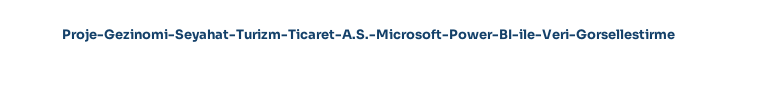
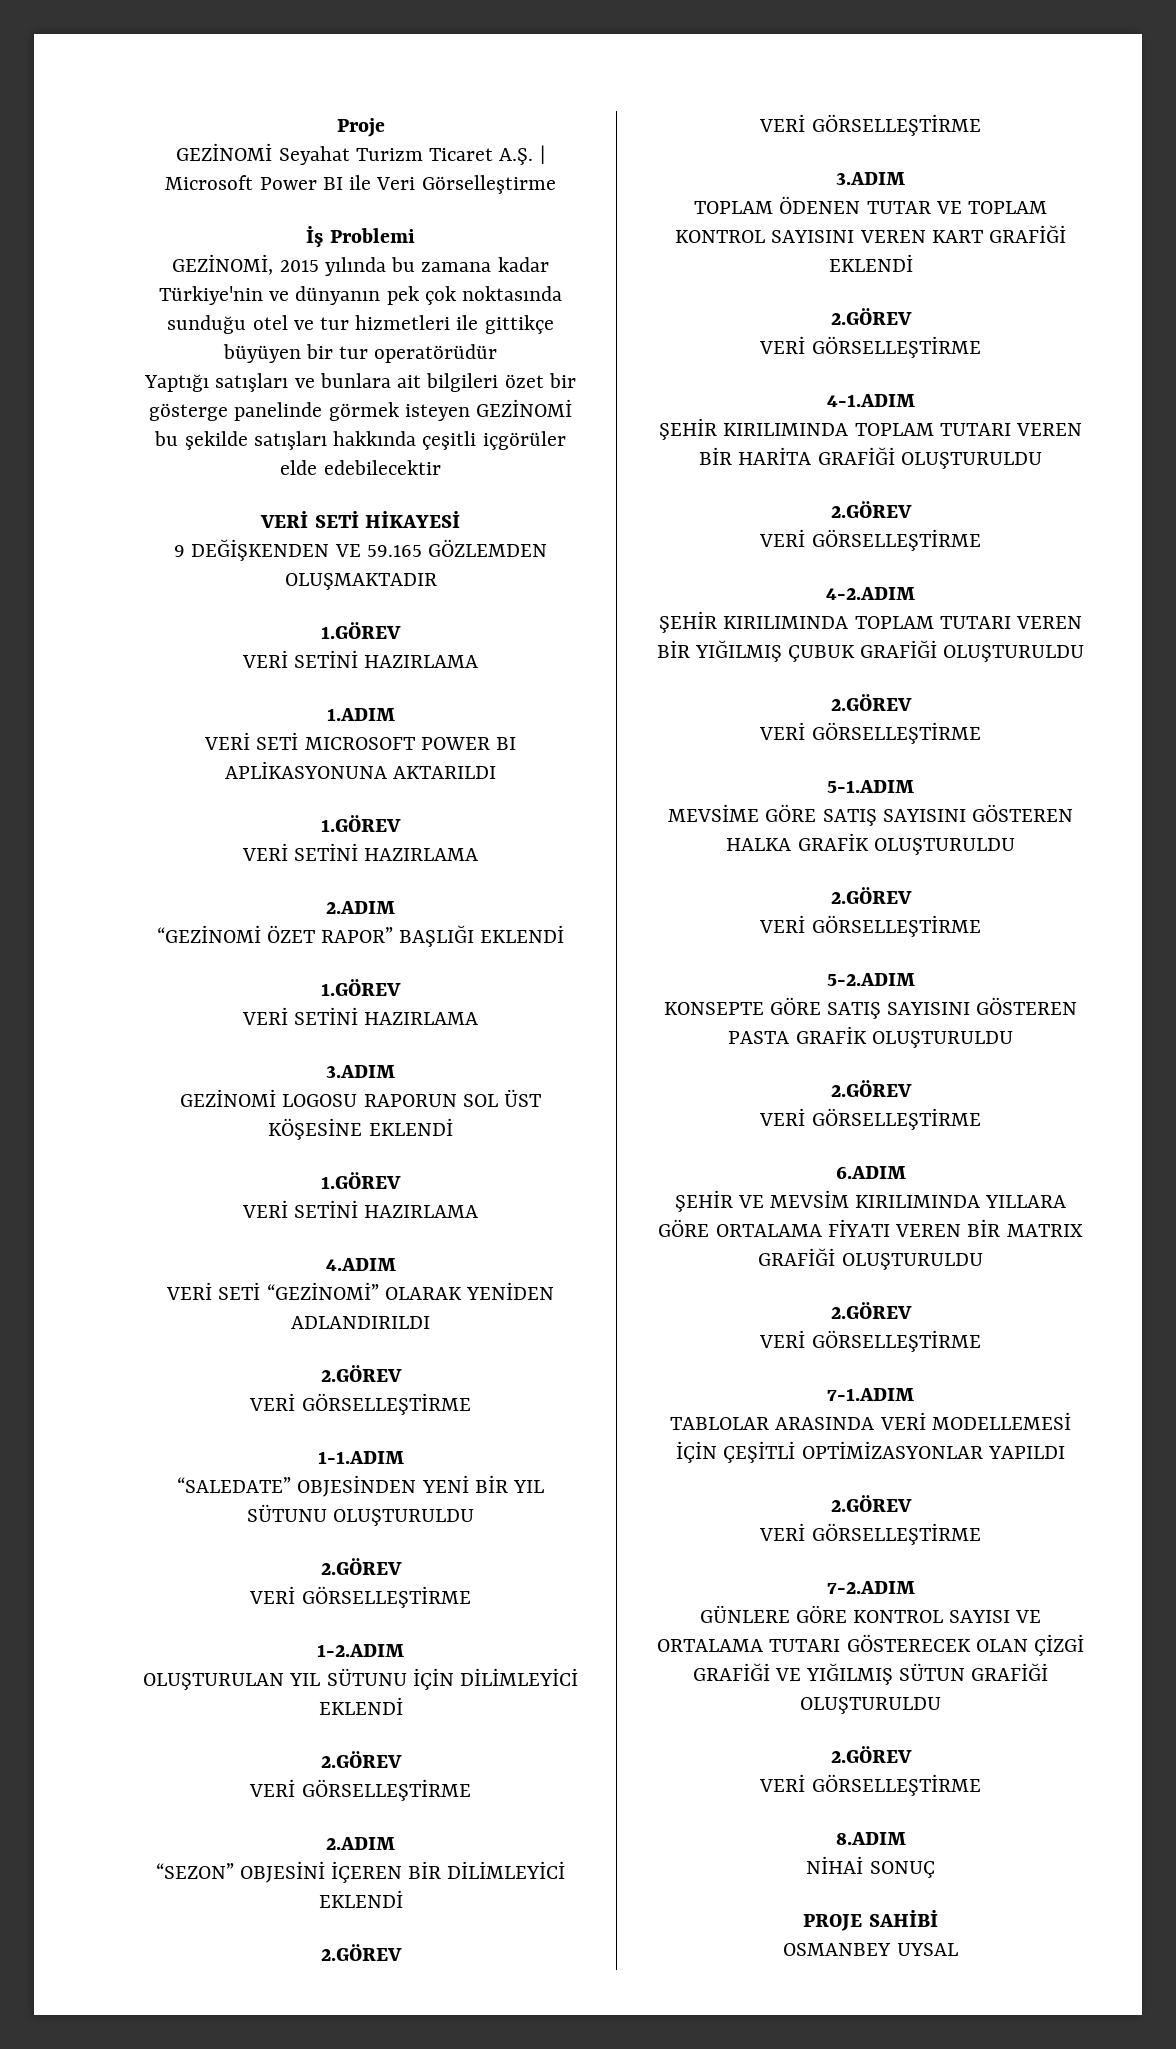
- Proje-Gezinomi-Seyahat-Turizm-Ticaret-A.S.-Microsoft-Power-BI-ile-Veri-Gorsellestirme
+ Proje
+ GEZİNOMİ Seyahat Turizm Ticaret A.Ş. | Microsoft Power BI ile Veri Görselleştirme
+ İş Problemi
+ GEZİNOMİ, 2015 yılında bu zamana kadar Türkiye'nin ve dünyanın pek çok noktasında sunduğu otel ve tur hizmetleri ile gittikçe büyüyen bir tur operatörüdür
+ Yaptığı satışları ve bunlara ait bilgileri özet bir gösterge panelinde görmek isteyen GEZİNOMİ bu şekilde satışları hakkında çeşitli içgörüler elde edebilecektir
+ VERİ SETİ HİKAYESİ
+ 9 DEĞİŞKENDEN VE 59.165 GÖZLEMDEN OLUŞMAKTADIR
+ 1.GÖREV
+ VERİ SETİNİ HAZIRLAMA
+ 1.ADIM
+ VERİ SETİ MICROSOFT POWER BI APLİKASYONUNA AKTARILDI
+ 1.GÖREV
+ VERİ SETİNİ HAZIRLAMA
+ 2.ADIM
+ “GEZİNOMİ ÖZET RAPOR” BAŞLIĞI EKLENDİ
+ 1.GÖREV
+ VERİ SETİNİ HAZIRLAMA
+ 3.ADIM
+ GEZİNOMİ LOGOSU RAPORUN SOL ÜST KÖŞESİNE EKLENDİ
+ 1.GÖREV
+ VERİ SETİNİ HAZIRLAMA
+ 4.ADIM
+ VERİ SETİ “GEZİNOMİ” OLARAK YENİDEN ADLANDIRILDI
+ 2.GÖREV
+ VERİ GÖRSELLEŞTİRME
+ 1-1.ADIM
+ “SALEDATE” OBJESİNDEN YENİ BİR YIL SÜTUNU OLUŞTURULDU
+ 2.GÖREV
+ VERİ GÖRSELLEŞTİRME
+ 1-2.ADIM
+ OLUŞTURULAN YIL SÜTUNU İÇİN DİLİMLEYİCİ EKLENDİ
+ 2.GÖREV
+ VERİ GÖRSELLEŞTİRME
+ 2.ADIM
+ “SEZON” OBJESİNİ İÇEREN BİR DİLİMLEYİCİ EKLENDİ
+ 2.GÖREV
+ VERİ GÖRSELLEŞTİRME
+ 3.ADIM
+ TOPLAM ÖDENEN TUTAR VE TOPLAM KONTROL SAYISINI VEREN KART GRAFİĞİ EKLENDİ
+ 2.GÖREV
+ VERİ GÖRSELLEŞTİRME
+ 4-1.ADIM
+ ŞEHİR KIRILIMINDA TOPLAM TUTARI VEREN BİR HARİTA GRAFİĞİ OLUŞTURULDU
+ 2.GÖREV
+ VERİ GÖRSELLEŞTİRME
+ 4-2.ADIM
+ ŞEHİR KIRILIMINDA TOPLAM TUTARI VEREN BİR YIĞILMIŞ ÇUBUK GRAFİĞİ OLUŞTURULDU
+ 2.GÖREV
+ VERİ GÖRSELLEŞTİRME
+ 5-1.ADIM
+ MEVSİME GÖRE SATIŞ SAYISINI GÖSTEREN HALKA GRAFİK OLUŞTURULDU
+ 2.GÖREV
+ VERİ GÖRSELLEŞTİRME
+ 5-2.ADIM
+ KONSEPTE GÖRE SATIŞ SAYISINI GÖSTEREN PASTA GRAFİK OLUŞTURULDU
+ 2.GÖREV
+ VERİ GÖRSELLEŞTİRME
+ 6.ADIM
+ ŞEHİR VE MEVSİM KIRILIMINDA YILLARA GÖRE ORTALAMA FİYATI VEREN BİR MATRIX GRAFİĞİ OLUŞTURULDU
+ 2.GÖREV
+ VERİ GÖRSELLEŞTİRME
+ 7-1.ADIM
+ TABLOLAR ARASINDA VERİ MODELLEMESİ İÇİN ÇEŞİTLİ OPTİMİZASYONLAR YAPILDI
+ 2.GÖREV
+ VERİ GÖRSELLEŞTİRME
+ 7-2.ADIM
+ GÜNLERE GÖRE KONTROL SAYISI VE ORTALAMA TUTARI GÖSTERECEK OLAN ÇİZGİ GRAFİĞİ VE YIĞILMIŞ SÜTUN GRAFİĞİ OLUŞTURULDU
+ 2.GÖREV
+ VERİ GÖRSELLEŞTİRME
+ 8.ADIM
+ NİHAİ SONUÇ
+ PROJE SAHİBİ
+ OSMANBEY UYSAL

